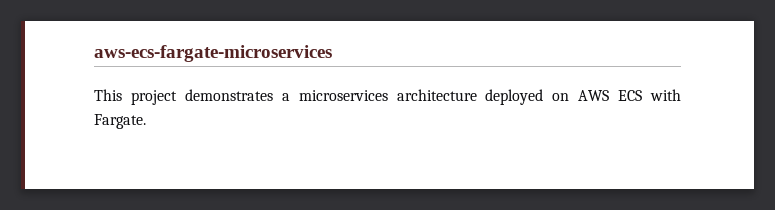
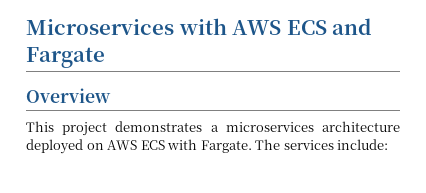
- aws-ecs-fargate-microservices
+ Microservices with AWS ECS and Fargate
+ Overview
+ The services include:

